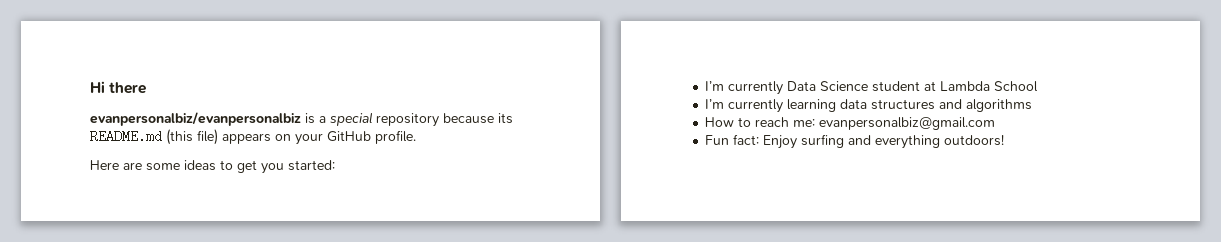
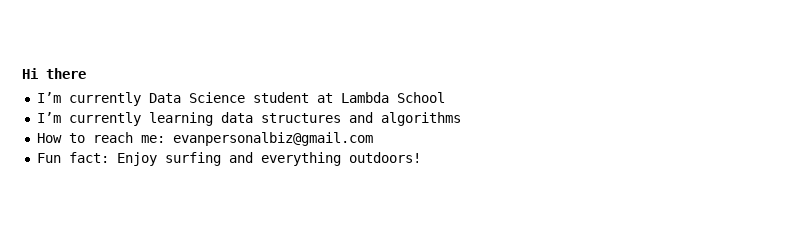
- evanpersonalbiz/evanpersonalbiz is a special repository because its README.md (this file) appears on your GitHub profile.
- Here are some ideas to get you started:

